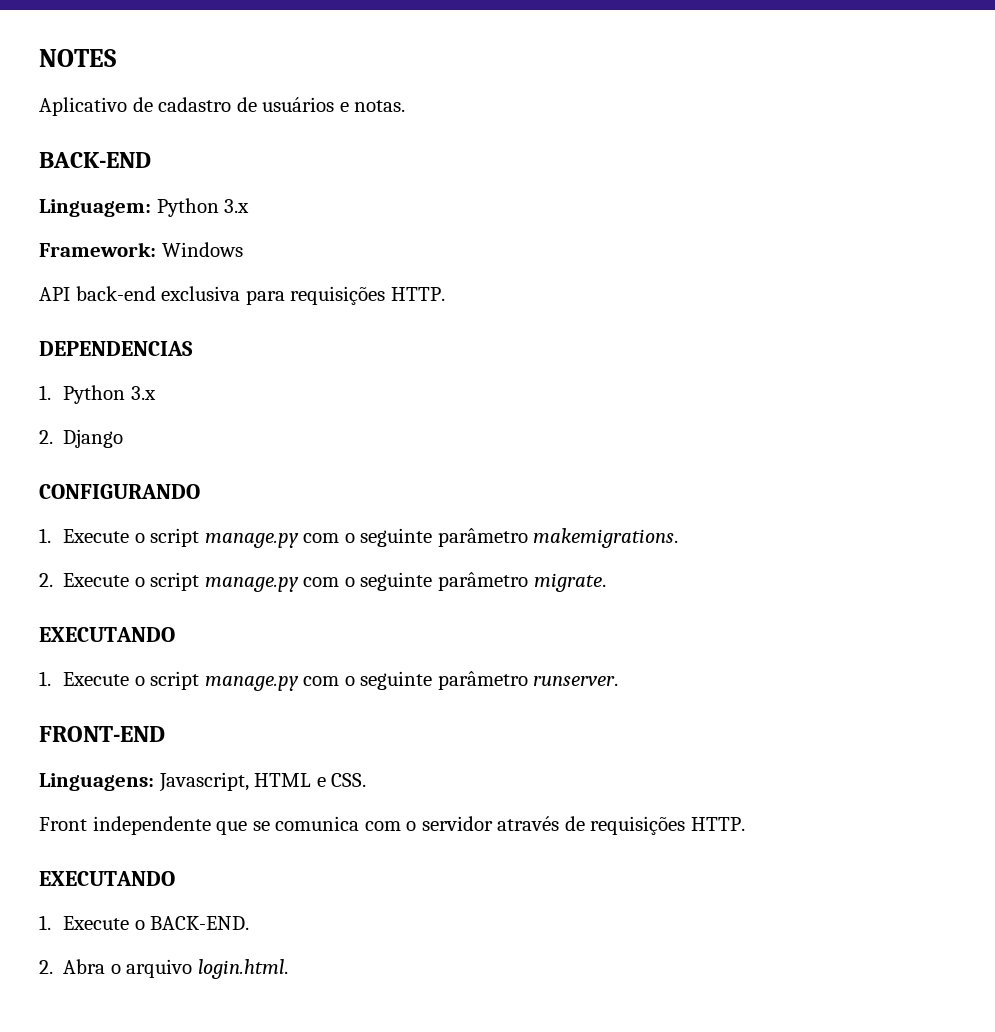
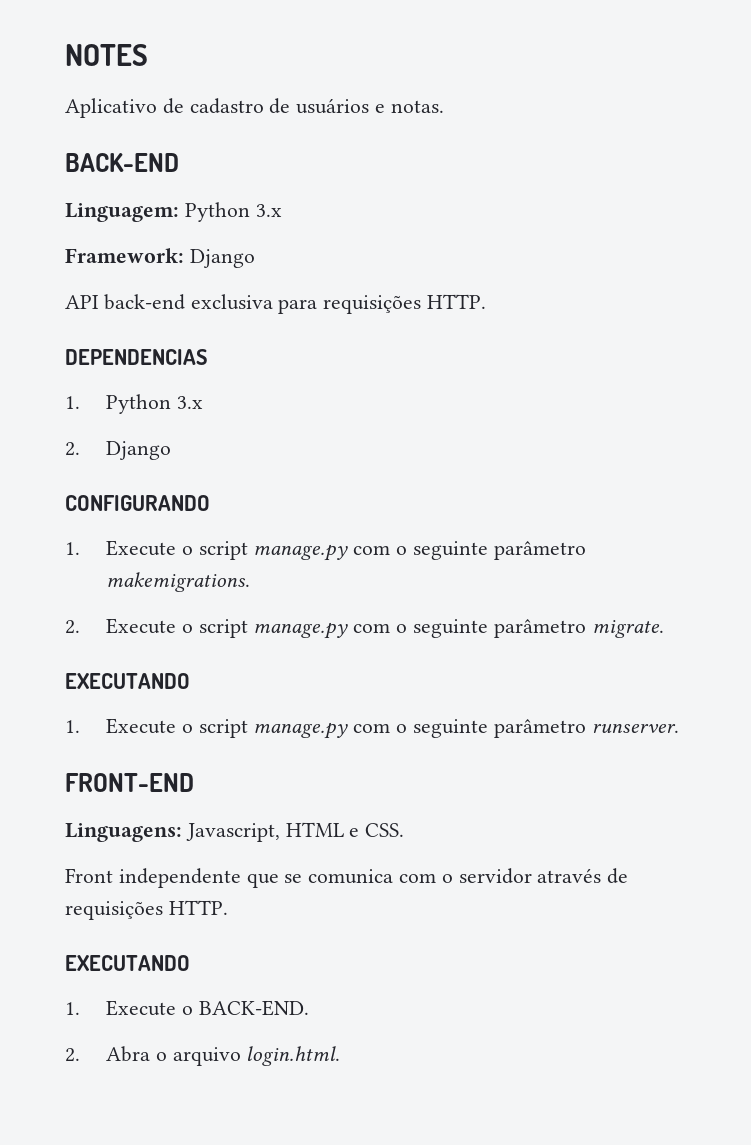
- Framework: Windows
+ Framework: Django

